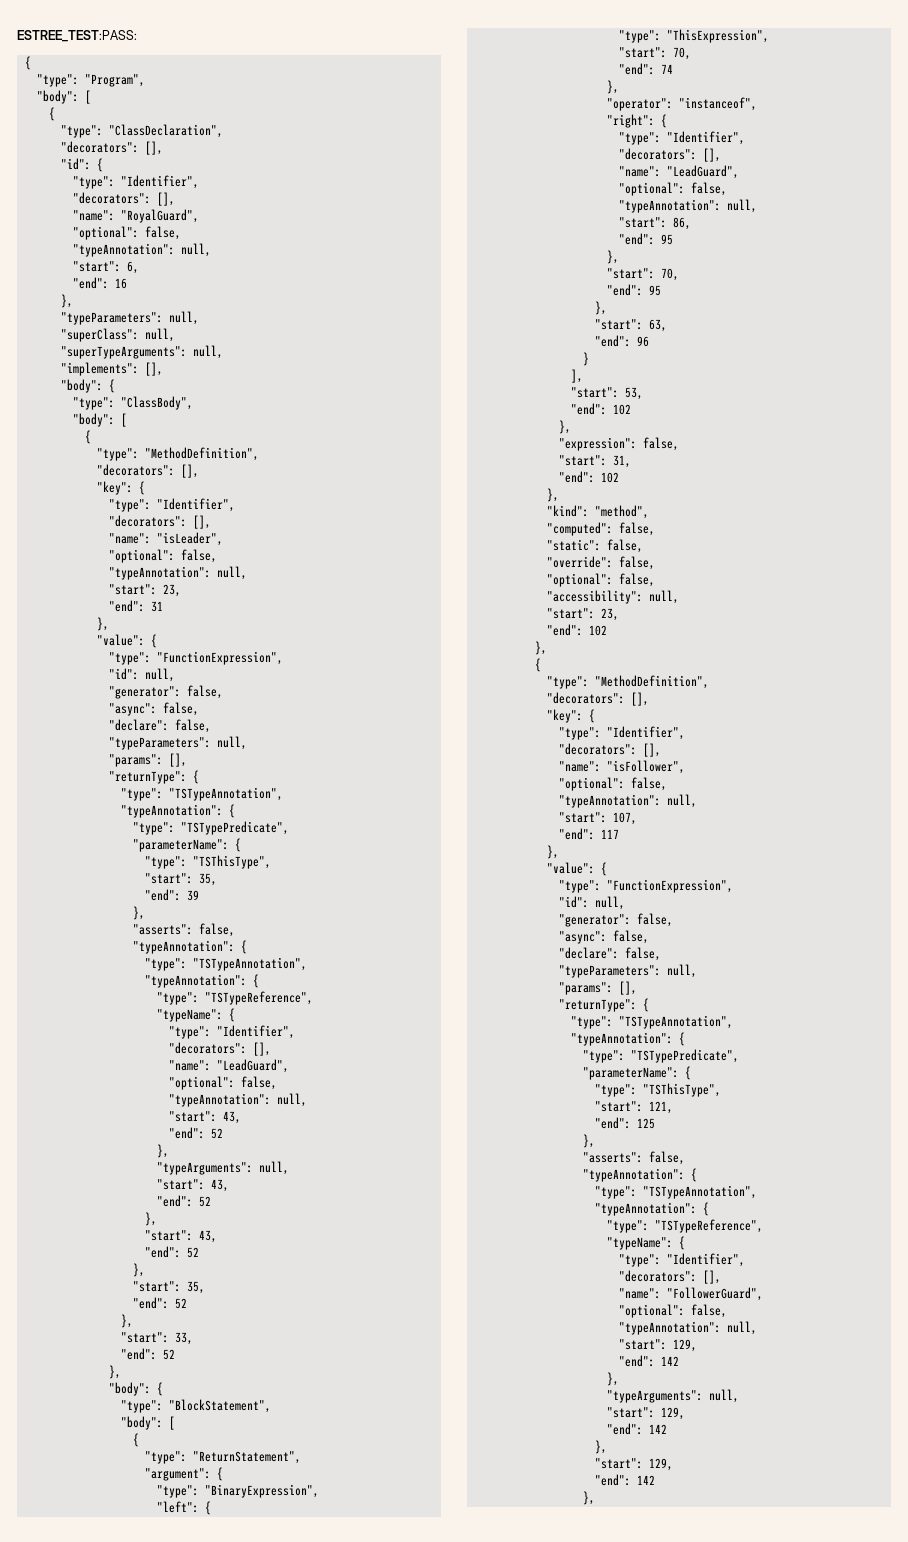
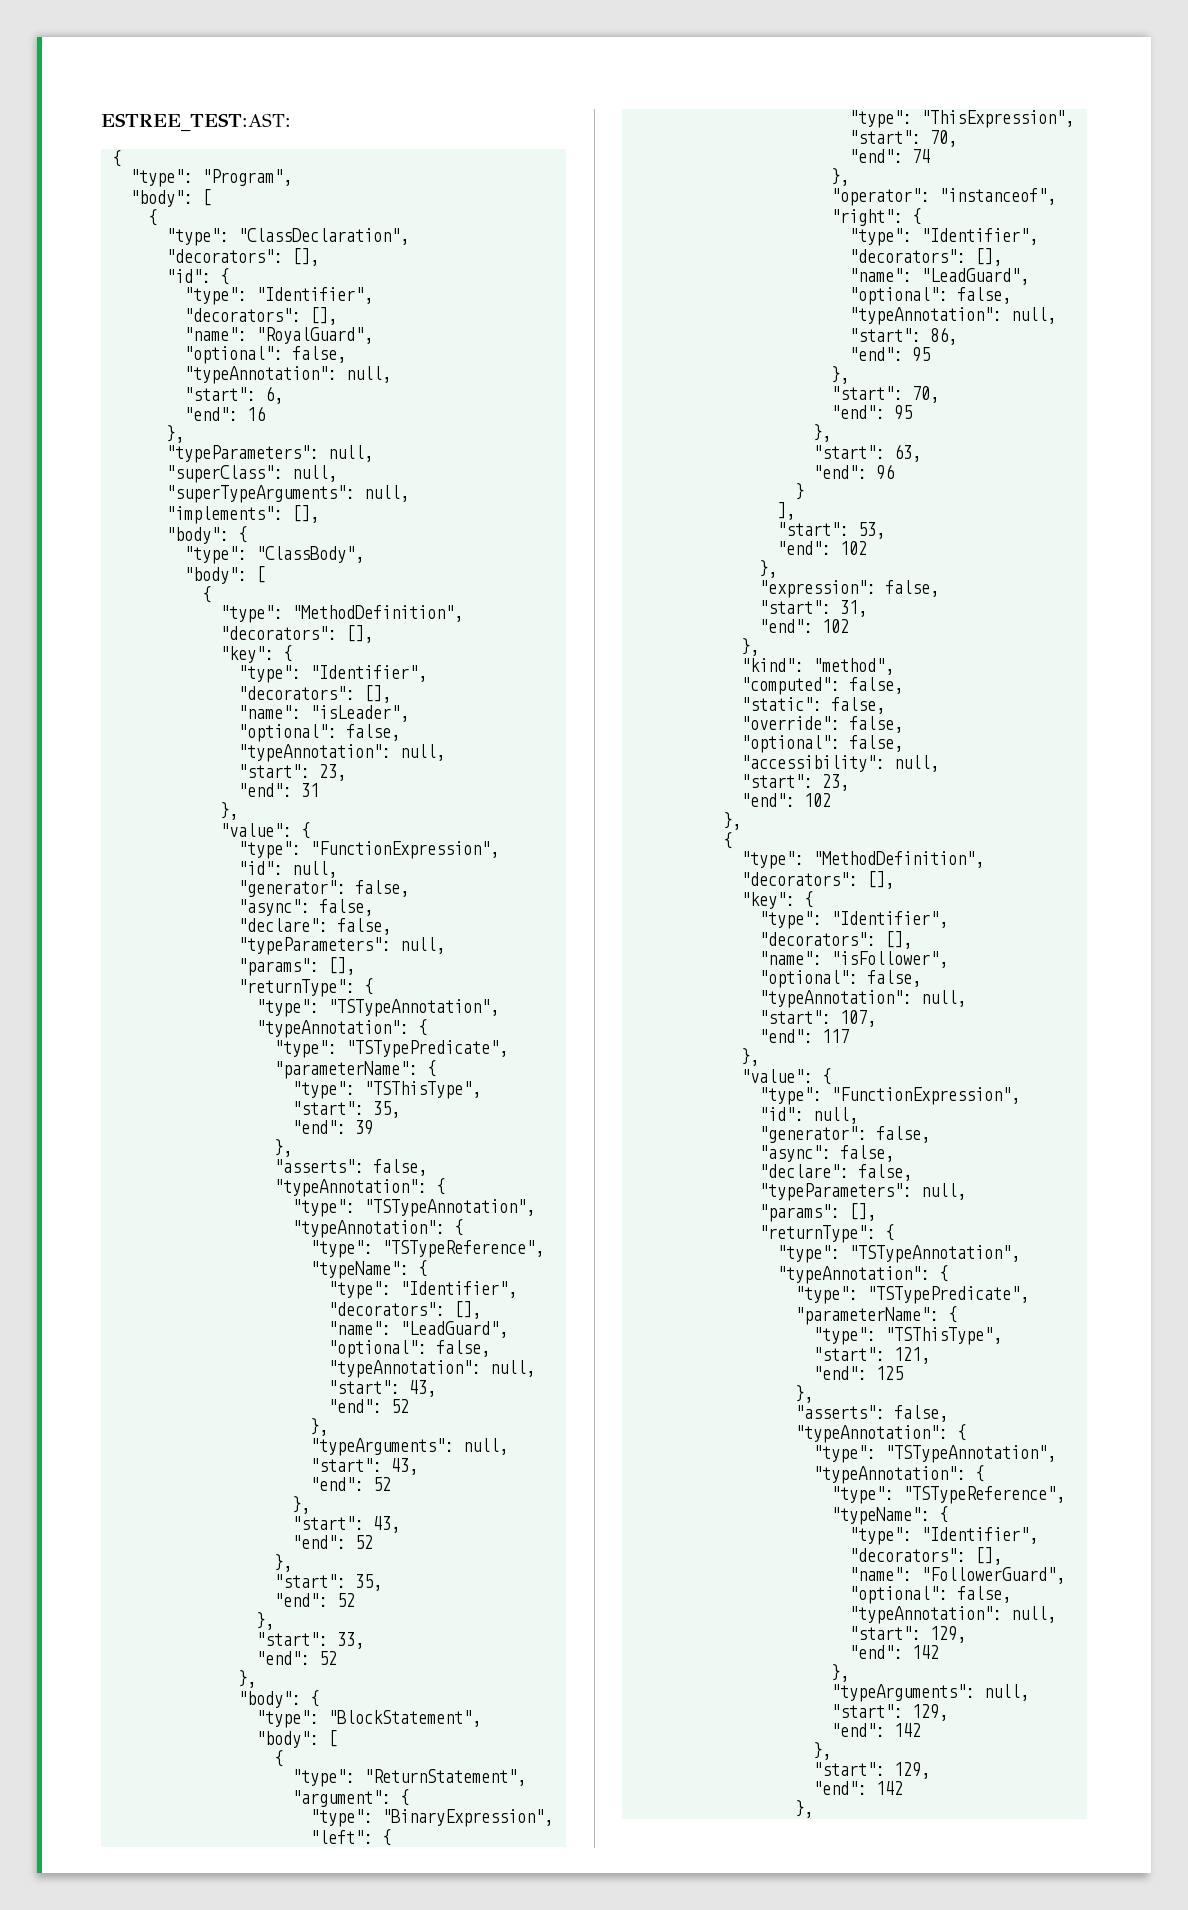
- ESTREE_TEST:PASS:
+ ESTREE_TEST:AST:

